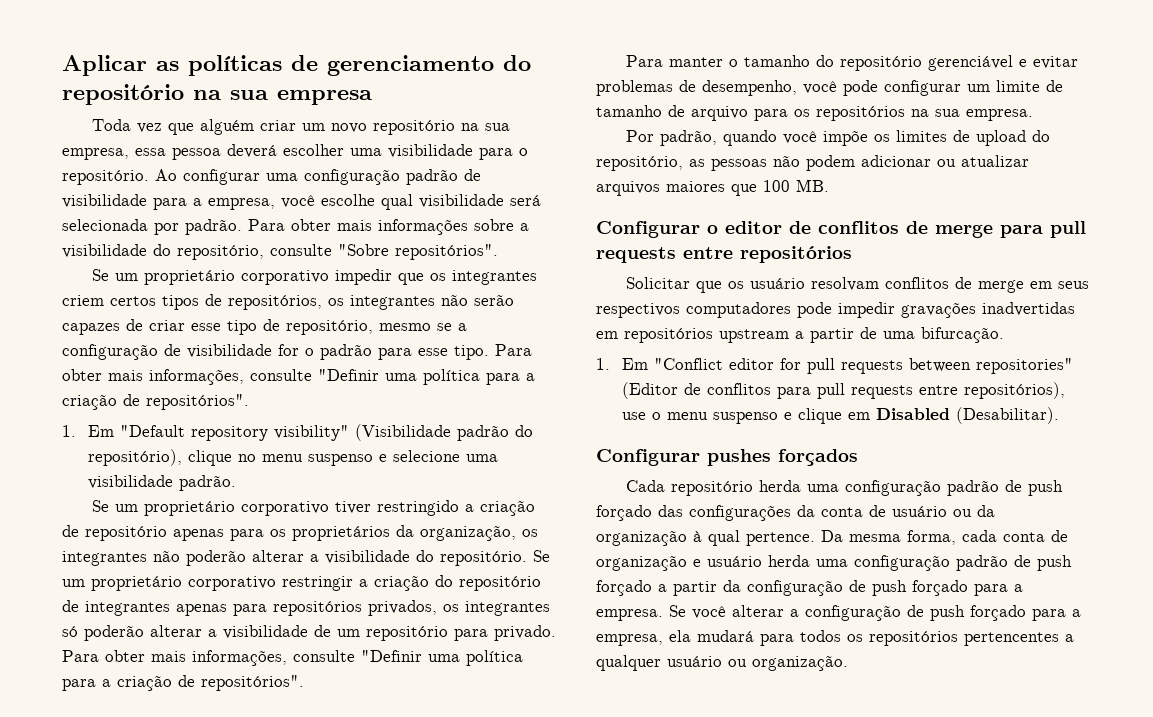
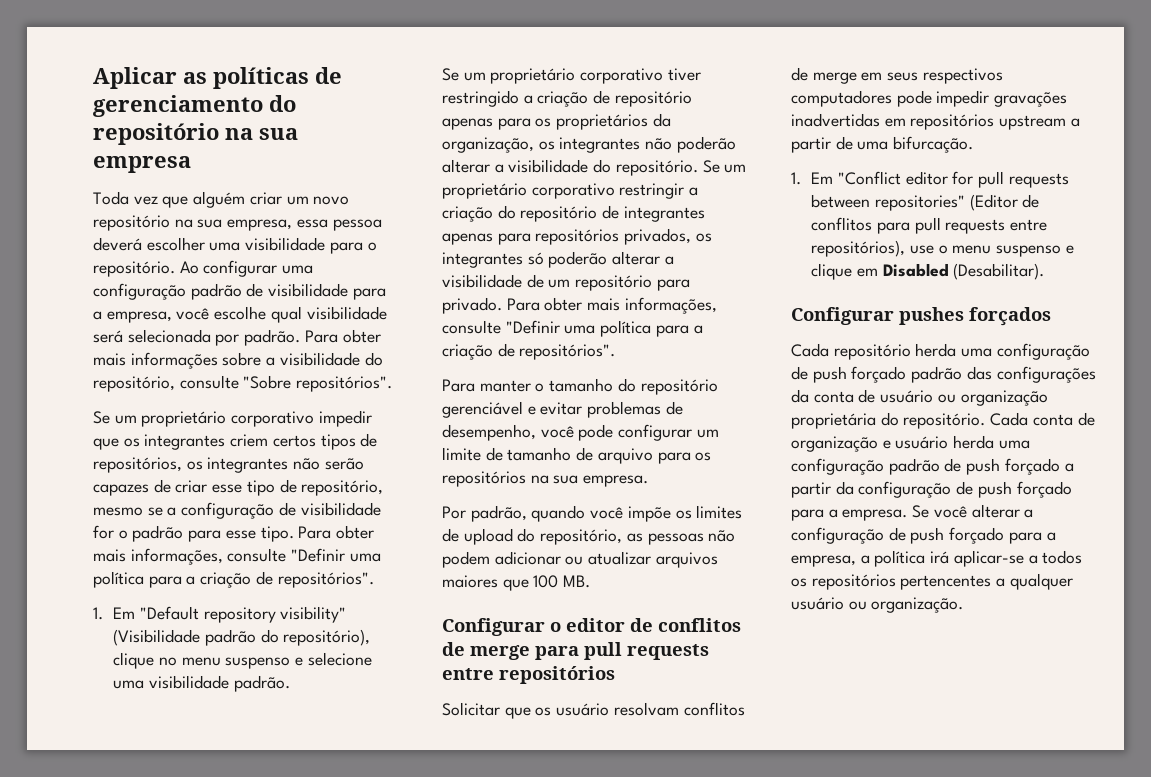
- Cada repositório herda uma configuração padrão de push forçado das configurações da conta de usuário ou da organização à qual pertence. Da mesma forma, cada conta de organização e usuário herda uma configuração padrão de push forçado a partir da configuração de push forçado para a empresa.
+ Cada repositório herda uma configuração de push forçado padrão das configurações da conta de usuário ou organização proprietária do repositório. Cada conta de organização e usuário herda uma configuração padrão de push forçado a partir da configuração de push forçado para a empresa.
- Se você alterar a configuração de push forçado para a empresa, ela mudará para todos os repositórios pertencentes a qualquer usuário ou organização.
+ Se você alterar a configuração de push forçado para a empresa, a política irá aplicar-se a todos os repositórios pertencentes a qualquer usuário ou organização.

